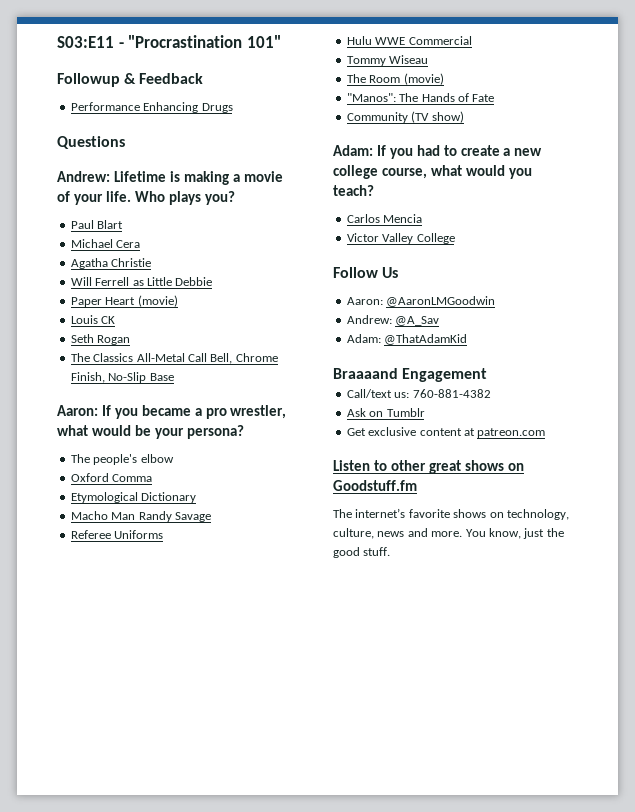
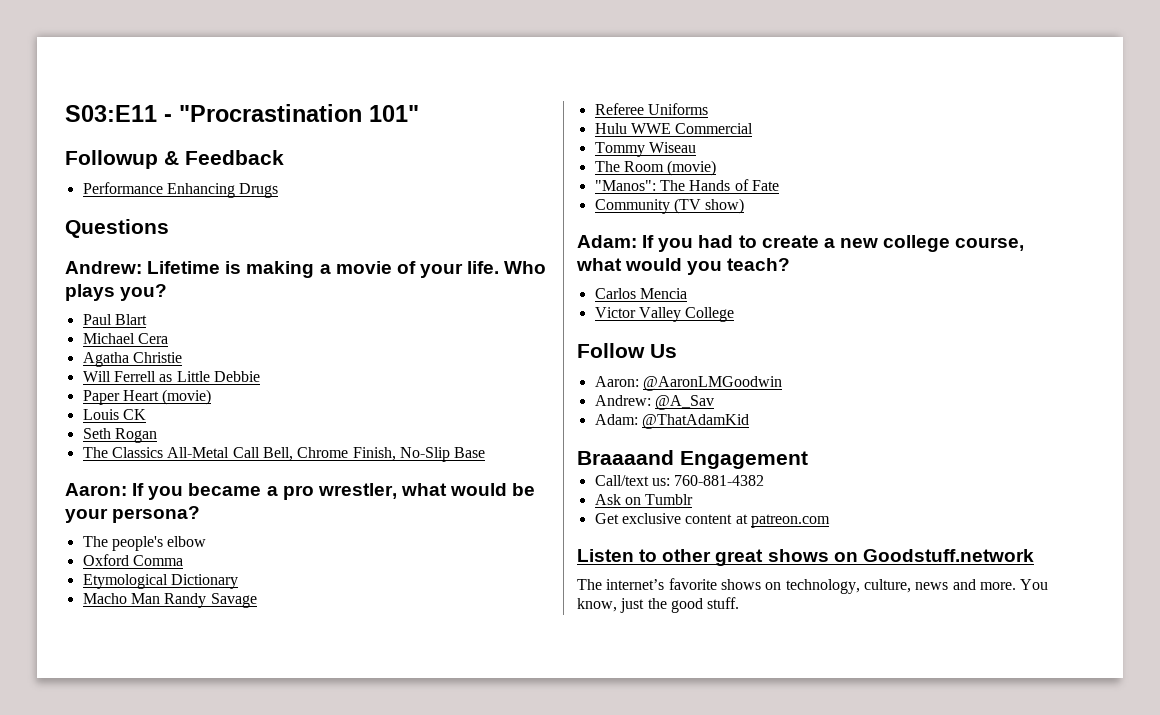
- Listen to other great shows on Goodstuff.fm
+ Listen to other great shows on Goodstuff.network

